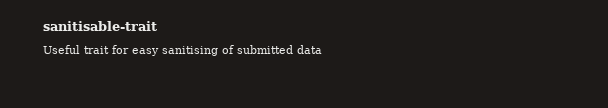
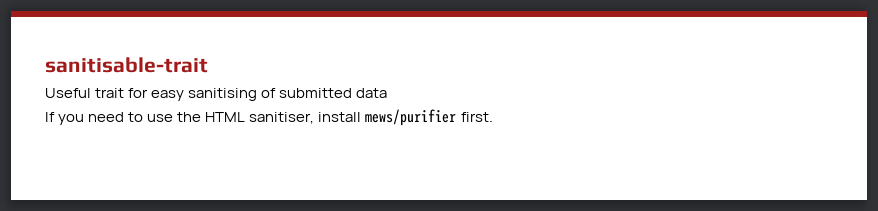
+ If you need to use the HTML sanitiser, install mews/purifier first.

